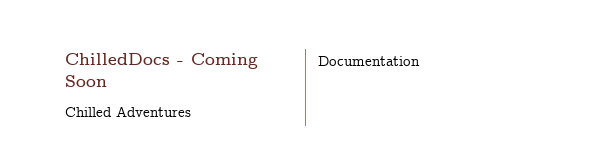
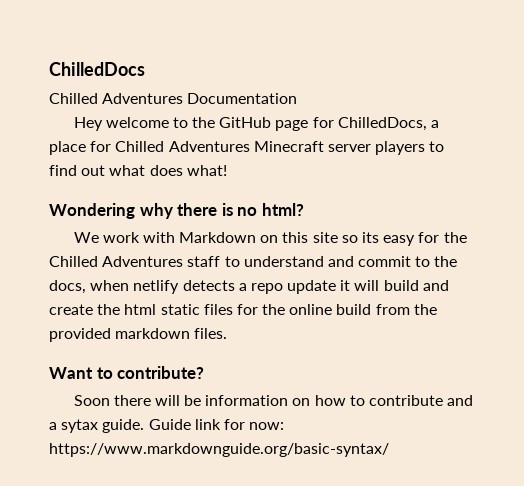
- ChilledDocs - Coming Soon
+ ChilledDocs
+ Hey welcome to the GitHub page for ChilledDocs, a place for Chilled Adventures Minecraft server players to find out what does what!
+ Wondering why there is no html?
+ We work with Markdown on this site so its easy for the Chilled Adventures staff to understand and commit to the docs, when netlify detects a repo update it will build and create the html static files for the online build from the provided markdown files.
+ Want to contribute?
+ Soon there will be information on how to contribute and a sytax guide. Guide link for now: https://www.markdownguide.org/basic-syntax/

